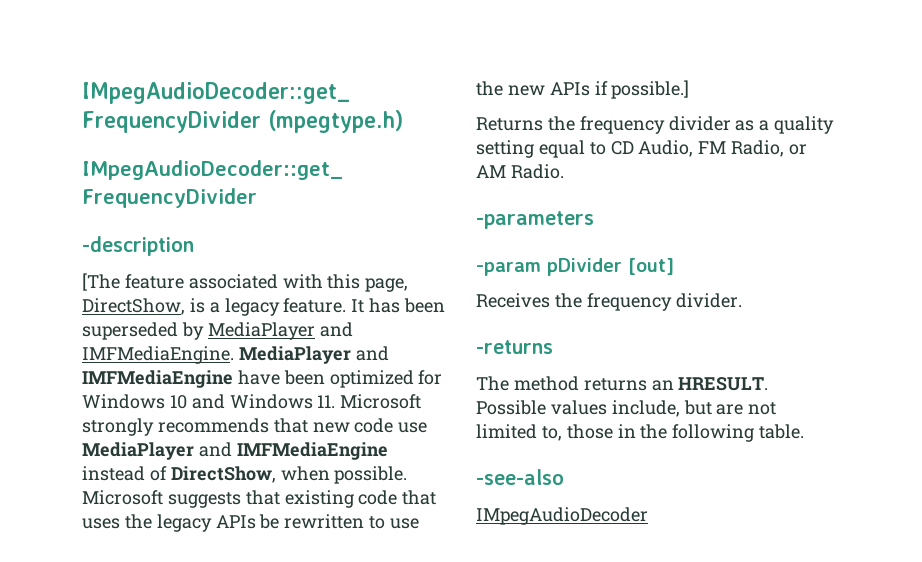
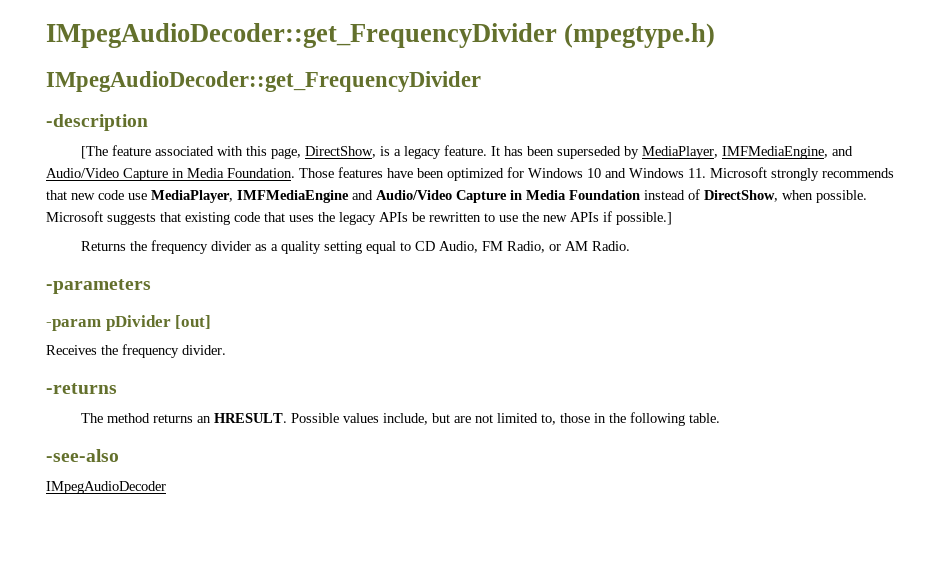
- It has been superseded by MediaPlayer and IMFMediaEngine. MediaPlayer and IMFMediaEngine have been optimized for Windows 10 and Windows 11. Microsoft strongly recommends that new code use MediaPlayer and IMFMediaEngine instead of DirectShow, when possible.
+ It has been superseded by MediaPlayer, IMFMediaEngine, and Audio/Video Capture in Media Foundation. Those features have been optimized for Windows 10 and Windows 11. Microsoft strongly recommends that new code use MediaPlayer, IMFMediaEngine and Audio/Video Capture in Media Foundation instead of DirectShow, when possible.

